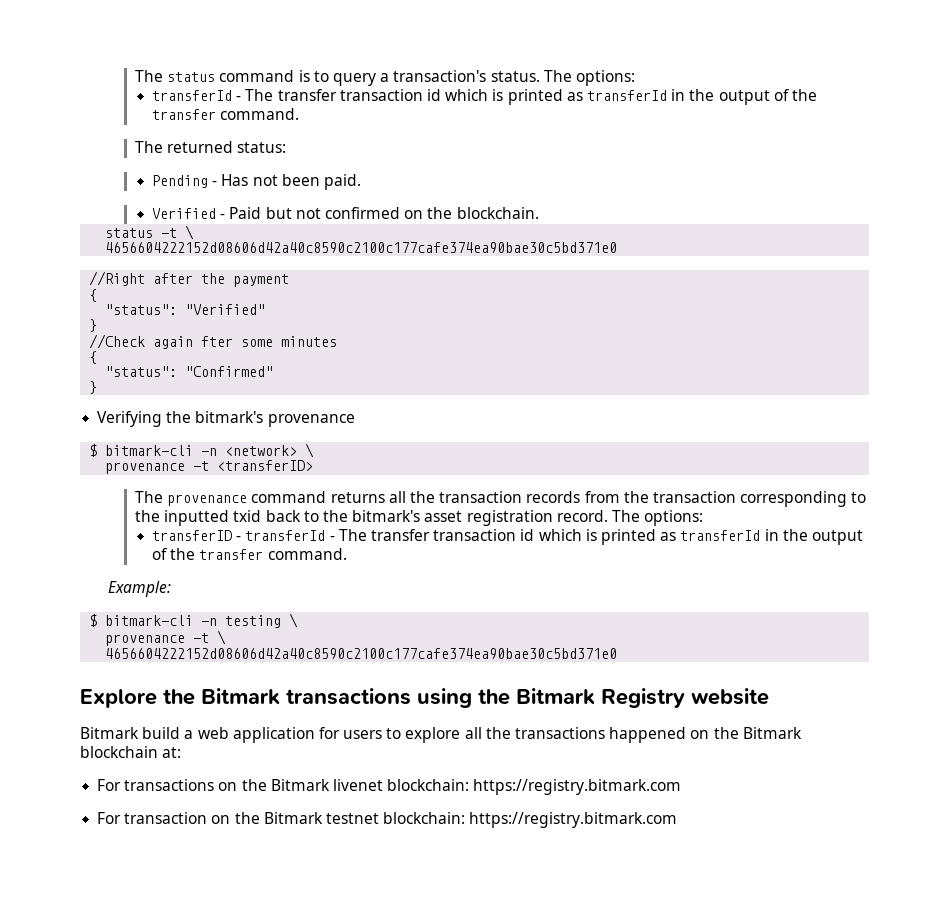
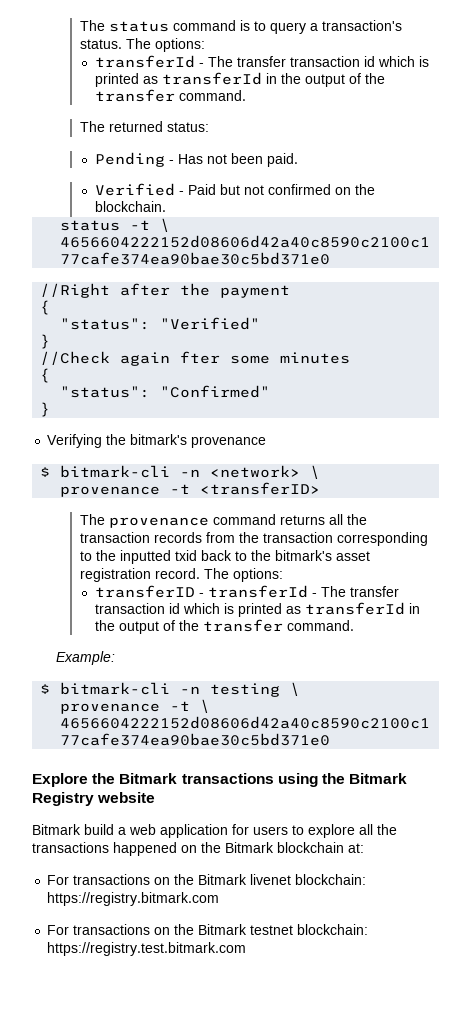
- For transaction on the Bitmark testnet blockchain: https://registry.bitmark.com
+ For transactions on the Bitmark testnet blockchain: https://registry.test.bitmark.com

